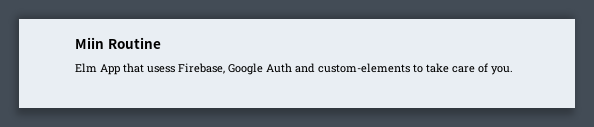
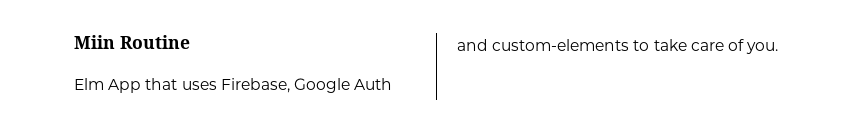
- Elm App that usess Firebase, Google Auth and custom-elements to take care of you.
+ Elm App that uses Firebase, Google Auth and custom-elements to take care of you.

